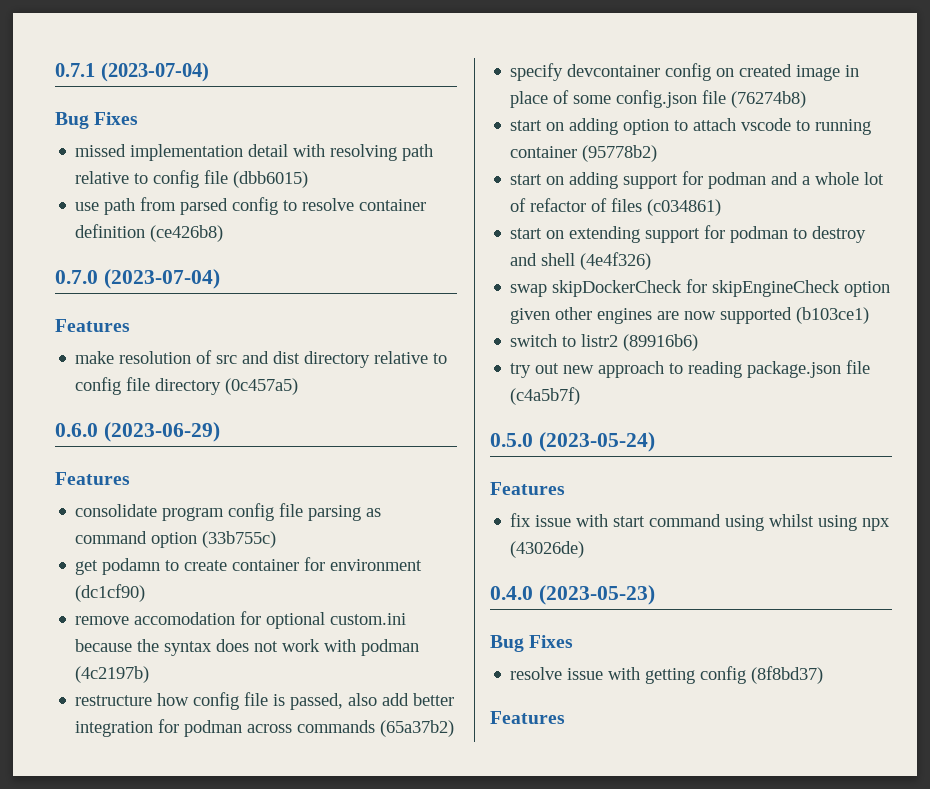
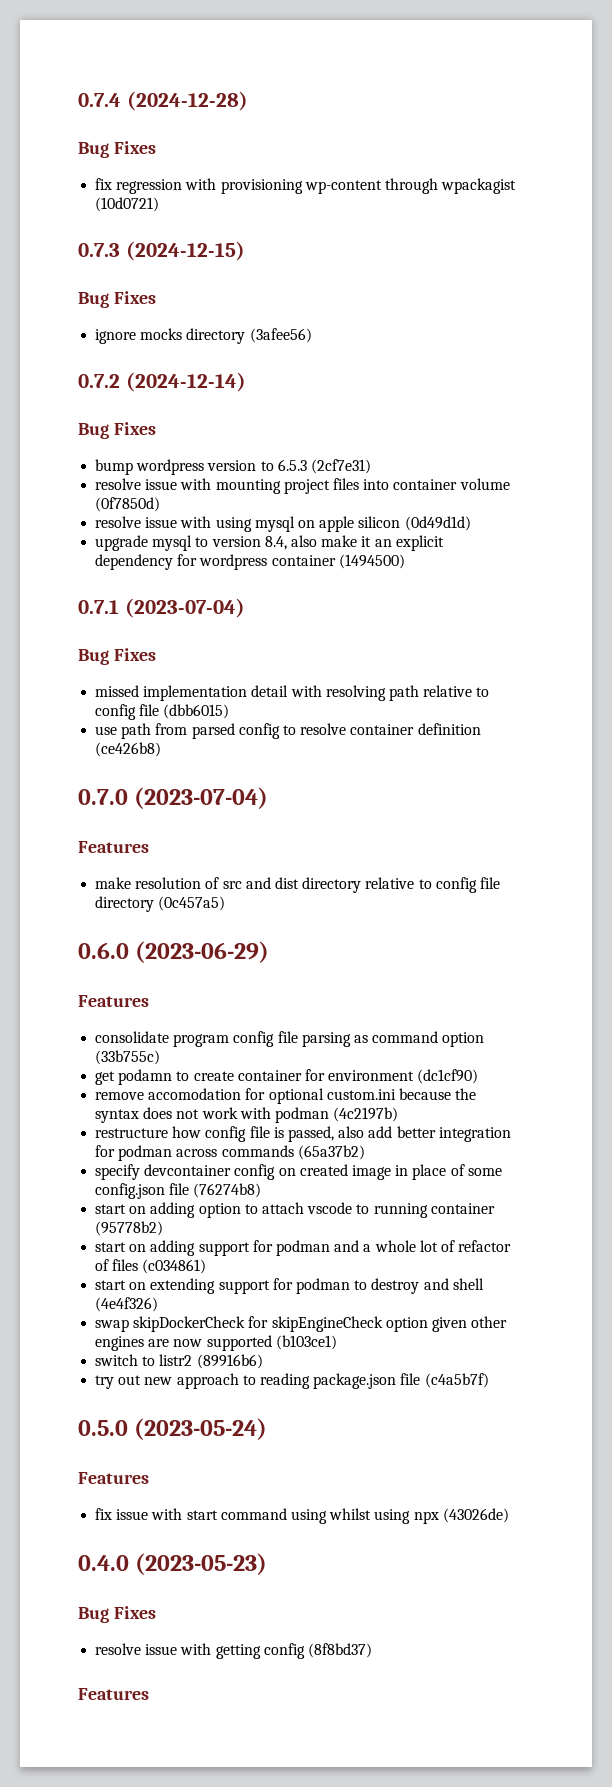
+ 0.7.4 (2024-12-28)
+ Bug Fixes
+ fix regression with provisioning wp-content through wpackagist (10d0721)
+ 0.7.3 (2024-12-15)
+ Bug Fixes
+ ignore mocks directory (3afee56)
+ 0.7.2 (2024-12-14)
+ Bug Fixes
+ bump wordpress version to 6.5.3 (2cf7e31)
+ resolve issue with mounting project files into container volume (0f7850d)
+ resolve issue with using mysql on apple silicon (0d49d1d)
+ upgrade mysql to version 8.4, also make it an explicit dependency for wordpress container (1494500)

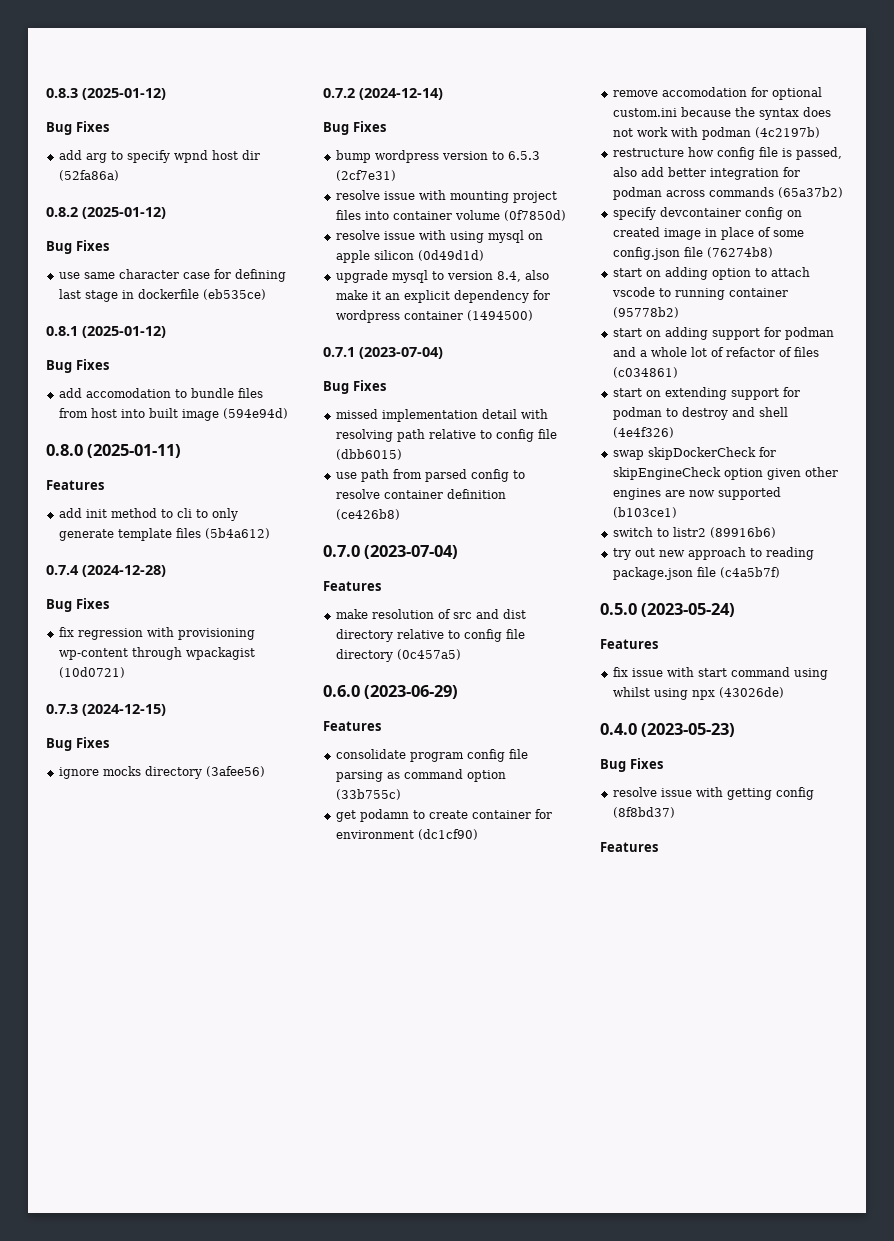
+ 0.8.3 (2025-01-12)
+ Bug Fixes
+ add arg to specify wpnd host dir (52fa86a)
+ 0.8.2 (2025-01-12)
+ Bug Fixes
+ use same character case for defining last stage in dockerfile (eb535ce)
+ 0.8.1 (2025-01-12)
+ Bug Fixes
+ add accomodation to bundle files from host into built image (594e94d)
+ 0.8.0 (2025-01-11)
+ Features
+ add init method to cli to only generate template files (5b4a612)

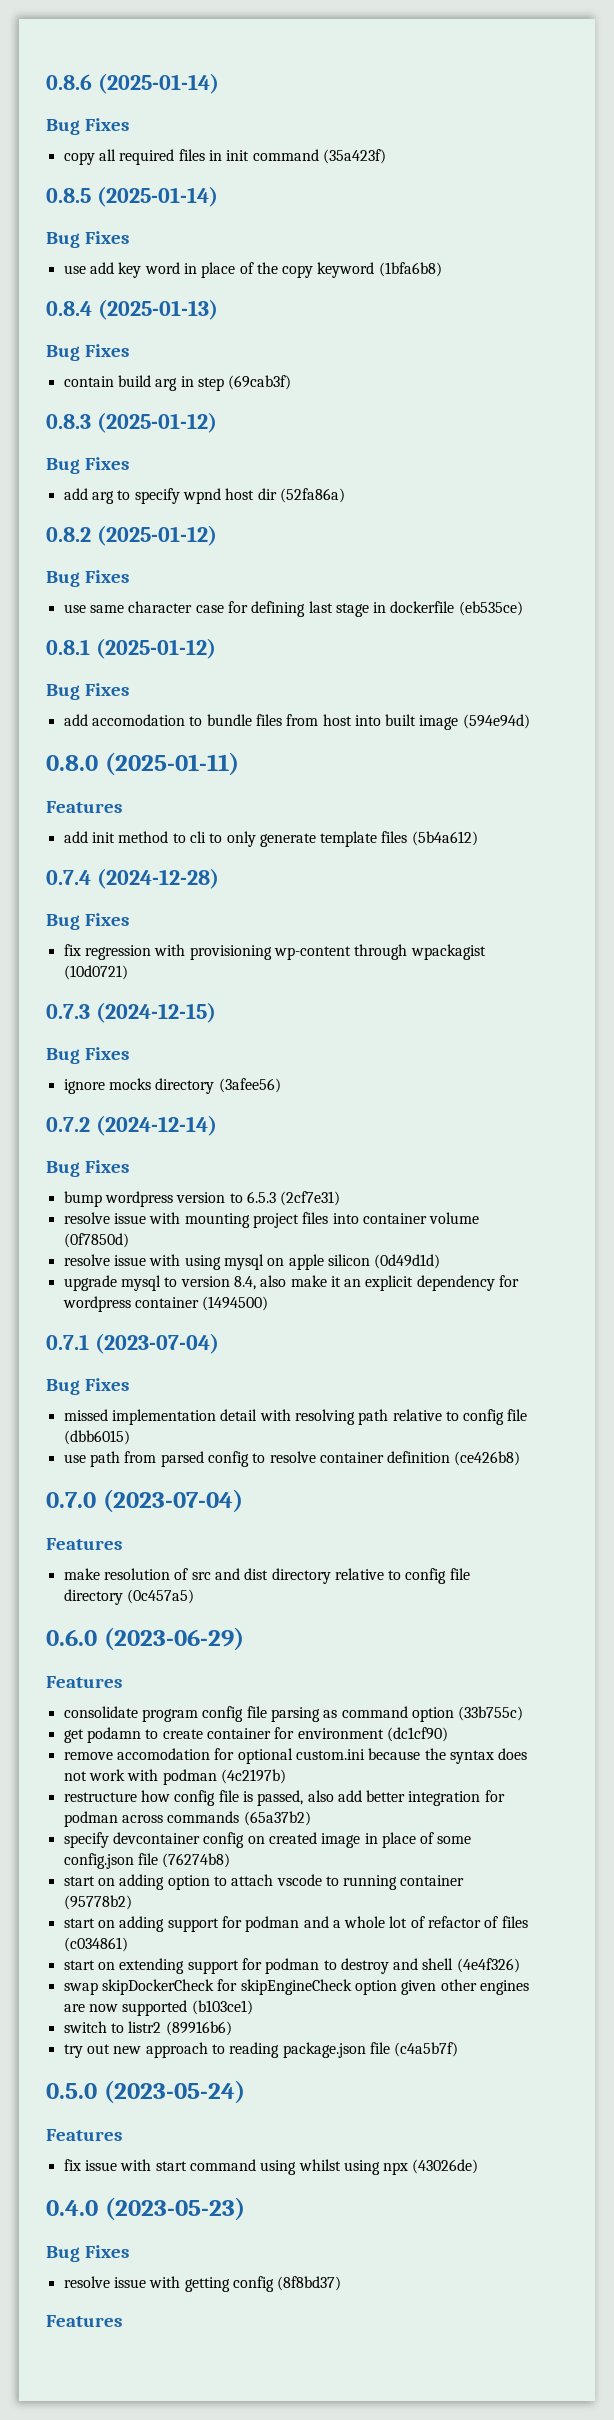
+ 0.8.6 (2025-01-14)
+ Bug Fixes
+ copy all required files in init command (35a423f)
+ 0.8.5 (2025-01-14)
+ Bug Fixes
+ use add key word in place of the copy keyword (1bfa6b8)
+ 0.8.4 (2025-01-13)
+ Bug Fixes
+ contain build arg in step (69cab3f)

